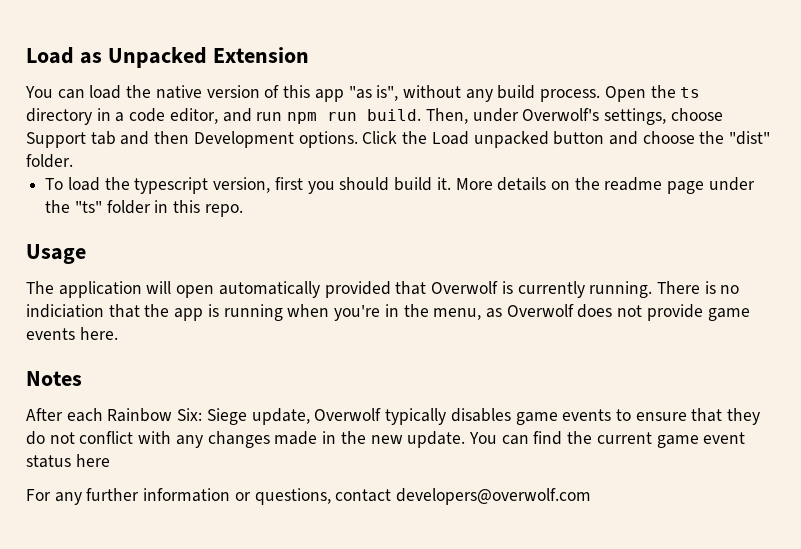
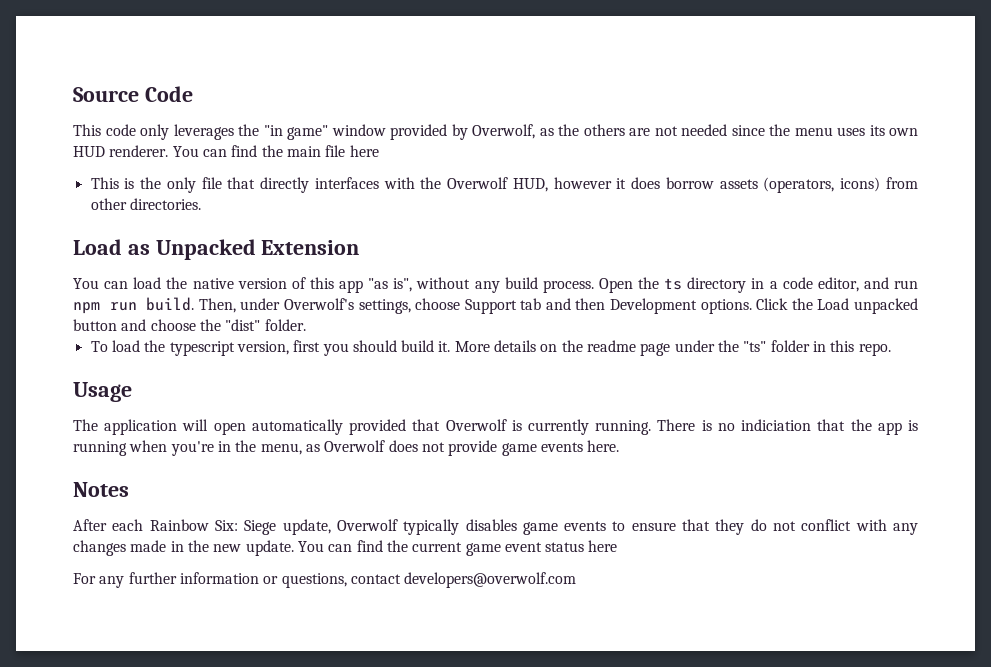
+ Source Code
+ This code only leverages the "in game" window provided by Overwolf, as the others are not needed since the menu uses its own HUD renderer. You can find the main file here
+ This is the only file that directly interfaces with the Overwolf HUD, however it does borrow assets (operators, icons) from other directories.

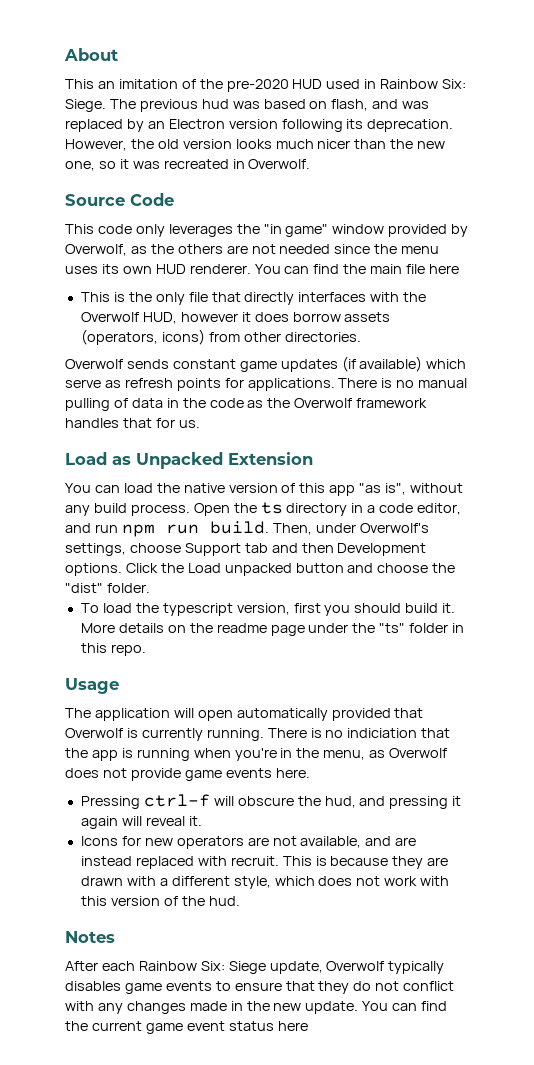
+ About
+ This an imitation of the pre-2020 HUD used in Rainbow Six: Siege. The previous hud was based on flash, and was replaced by an Electron version following its deprecation. However, the old version looks much nicer than the new one, so it was recreated in Overwolf.
+ Overwolf sends constant game updates (if available) which serve as refresh points for applications. There is no manual pulling of data in the code as the Overwolf framework handles that for us.
+ Pressing ctrl-f will obscure the hud, and pressing it again will reveal it.
+ Icons for new operators are not available, and are instead replaced with recruit. This is because they are drawn with a different style, which does not work with this version of the hud.
- For any further information or questions, contact developers@overwolf.com

